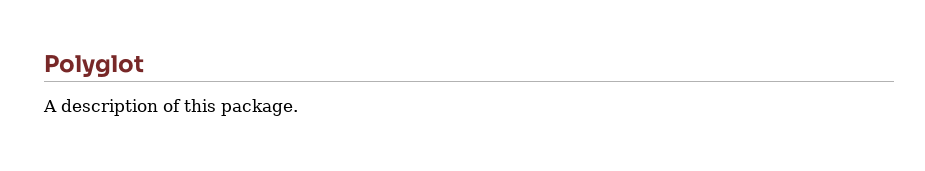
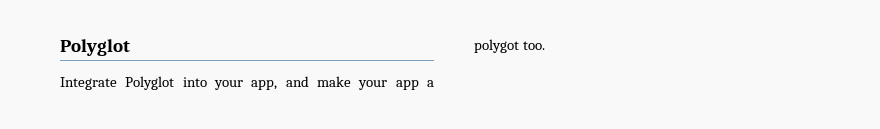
- A description of this package.
+ Integrate Polyglot into your app, and make your app a polygot too.

